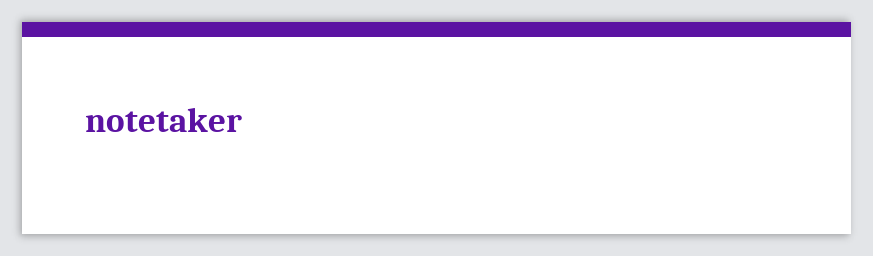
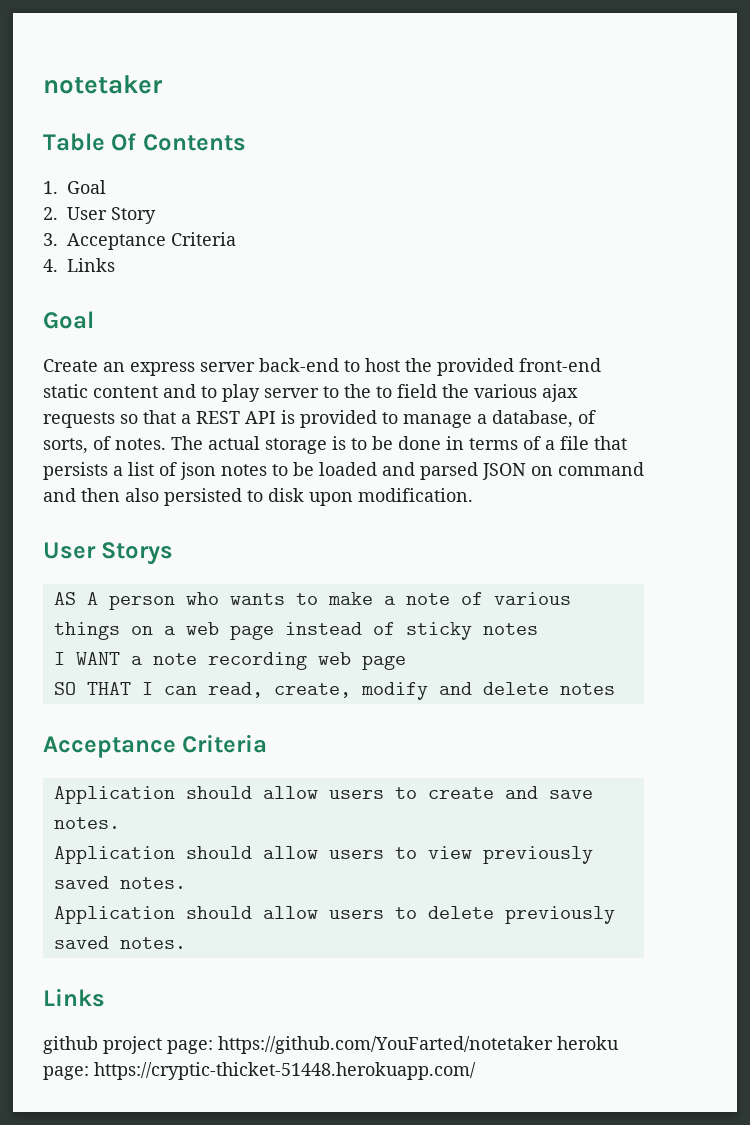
+ Table Of Contents
+ 1. Goal
+ 2. User Story
+ 3. Acceptance Criteria
+ 4. Links
+ Goal
+ Create an express server back-end to host the provided front-end static content and to play server to the to field the various ajax requests so that a REST API is provided to manage a database, of sorts, of notes. The actual storage is to be done in terms of a file that persists a list of json notes to be loaded and parsed JSON on command and then also persisted to disk upon modification.
+ User Storys
+ AS A person who wants to make a note of various things on a web page instead of sticky notes
+ I WANT a note recording web page
+ SO THAT I can read, create, modify and delete notes
+ Acceptance Criteria
+ Application should allow users to create and save notes.
+ Application should allow users to view previously saved notes.
+ Application should allow users to delete previously saved notes.
+ Links
+ github project page: https://github.com/YouFarted/notetaker heroku page: https://cryptic-thicket-51448.herokuapp.com/

